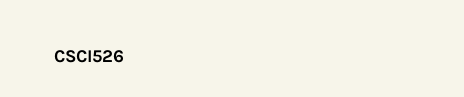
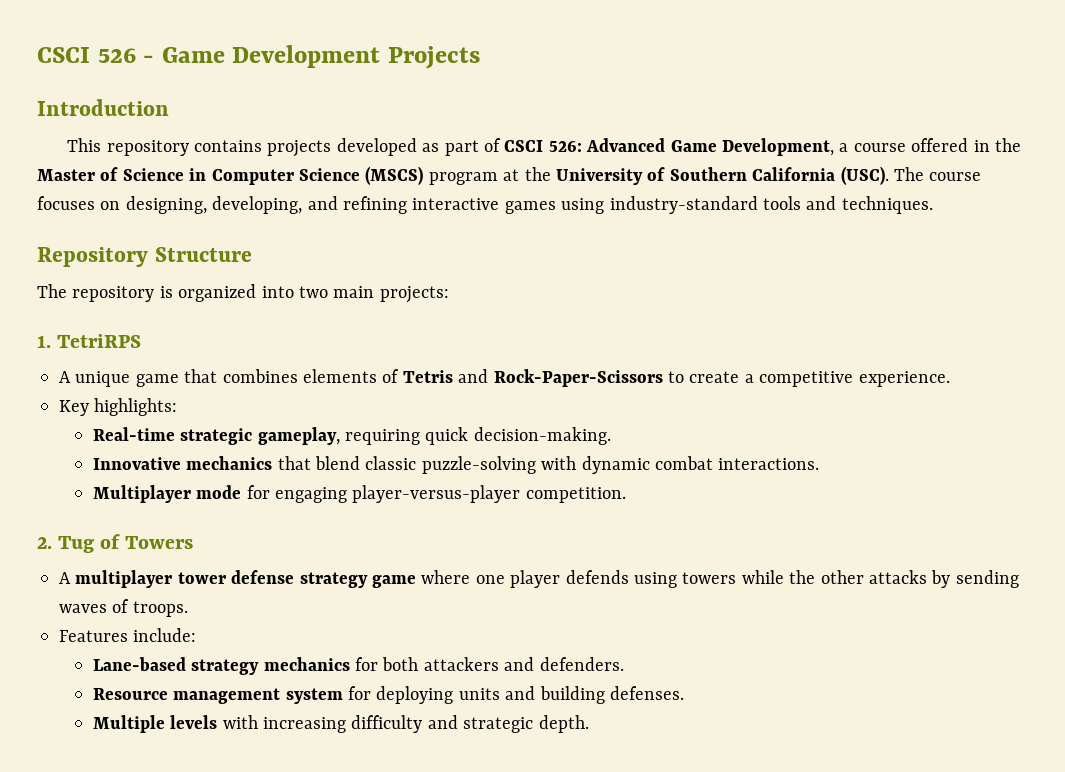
- CSCI526
+ CSCI 526 - Game Development Projects
+ Introduction
+ This repository contains projects developed as part of CSCI 526: Advanced Game Development, a course offered in the Master of Science in Computer Science (MSCS) program at the University of Southern California (USC). The course focuses on designing, developing, and refining interactive games using industry-standard tools and techniques.
+ Repository Structure
+ The repository is organized into two main projects:
+ 1. TetriRPS
+ A unique game that combines elements of Tetris and Rock-Paper-Scissors to create a competitive experience.
+ Key highlights:
+ Real-time strategic gameplay, requiring quick decision-making.
+ Innovative mechanics that blend classic puzzle-solving with dynamic combat interactions.
+ Multiplayer mode for engaging player-versus-player competition.
+ 2. Tug of Towers
+ A multiplayer tower defense strategy game where one player defends using towers while the other attacks by sending waves of troops.
+ Features include:
+ Lane-based strategy mechanics for both attackers and defenders.
+ Resource management system for deploying units and building defenses.
+ Multiple levels with increasing difficulty and strategic depth.

